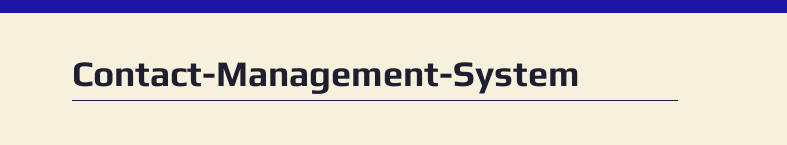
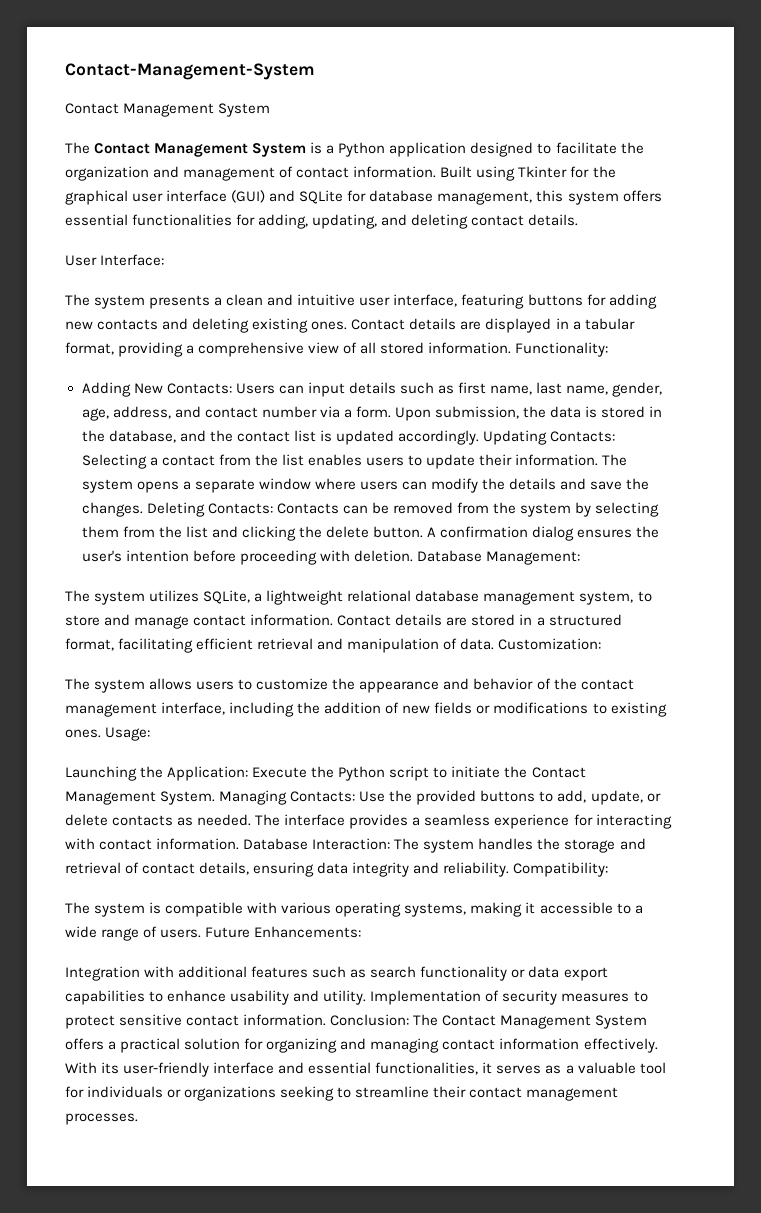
  Contact-Management-System
+ Contact Management System
+ The Contact Management System is a Python application designed to facilitate the organization and management of contact information. Built using Tkinter for the graphical user interface (GUI) and SQLite for database management, this system offers essential functionalities for adding, updating, and deleting contact details.
+ User Interface:
+ The system presents a clean and intuitive user interface, featuring buttons for adding new contacts and deleting existing ones. Contact details are displayed in a tabular format, providing a comprehensive view of all stored information. Functionality:
+ Adding New Contacts: Users can input details such as first name, last name, gender, age, address, and contact number via a form. Upon submission, the data is stored in the database, and the contact list is updated accordingly. Updating Contacts: Selecting a contact from the list enables users to update their information. The system opens a separate window where users can modify the details and save the changes. Deleting Contacts: Contacts can be removed from the system by selecting them from the list and clicking the delete button. A confirmation dialog ensures the user's intention before proceeding with deletion. Database Management:
+ The system utilizes SQLite, a lightweight relational database management system, to store and manage contact information. Contact details are stored in a structured format, facilitating efficient retrieval and manipulation of data. Customization:
+ The system allows users to customize the appearance and behavior of the contact management interface, including the addition of new fields or modifications to existing ones. Usage:
+ Launching the Application: Execute the Python script to initiate the Contact Management System. Managing Contacts: Use the provided buttons to add, update, or delete contacts as needed. The interface provides a seamless experience for interacting with contact information. Database Interaction: The system handles the storage and retrieval of contact details, ensuring data integrity and reliability. Compatibility:
+ The system is compatible with various operating systems, making it accessible to a wide range of users. Future Enhancements:
+ Integration with additional features such as search functionality or data export capabilities to enhance usability and utility. Implementation of security measures to protect sensitive contact information. Conclusion: The Contact Management System offers a practical solution for organizing and managing contact information effectively. With its user-friendly interface and essential functionalities, it serves as a valuable tool for individuals or organizations seeking to streamline their contact management processes.

